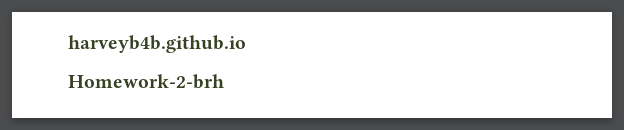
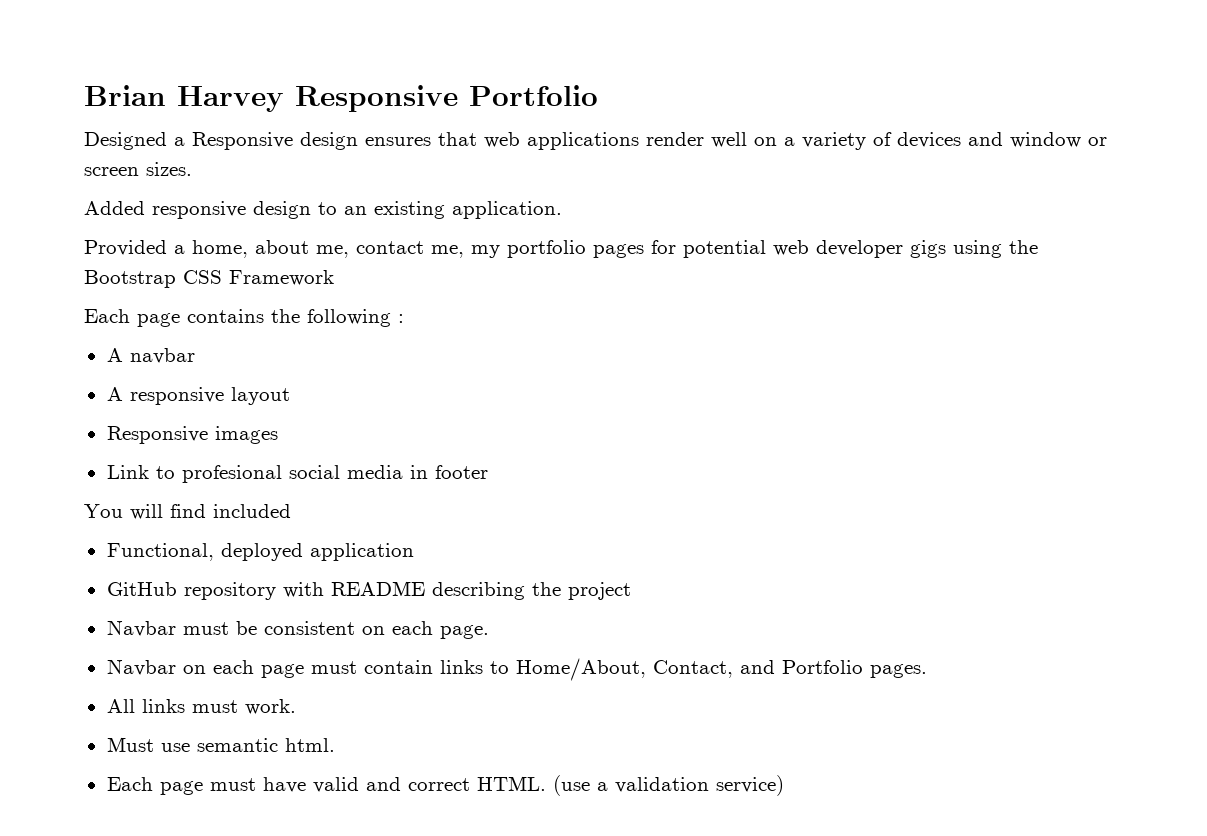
- harveyb4b.github.io
- Homework-2-brh
+ Brian Harvey Responsive Portfolio
+ Designed a Responsive design ensures that web applications render well on a variety of devices and window or screen sizes.
+ Added responsive design to an existing application.
+ Provided a home, about me, contact me, my portfolio pages for potential web developer gigs using the Bootstrap CSS Framework
+ Each page contains the following :
+ A navbar
+ A responsive layout
+ Responsive images
+ Link to profesional social media in footer
+ You will find included
+ Functional, deployed application
+ GitHub repository with README describing the project
+ Navbar must be consistent on each page.
+ Navbar on each page must contain links to Home/About, Contact, and Portfolio pages.
+ All links must work.
+ Must use semantic html.
+ Each page must have valid and correct HTML. (use a validation service)

